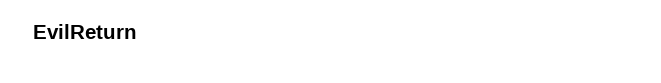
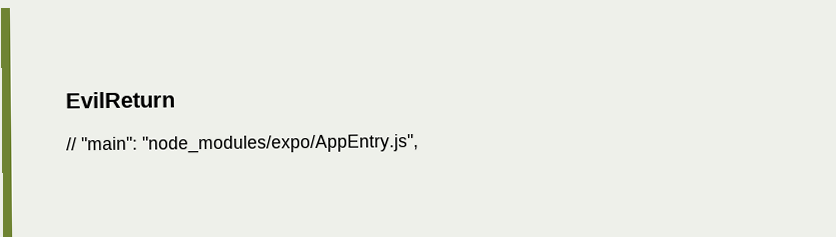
+ // "main": "node_modules/expo/AppEntry.js",

